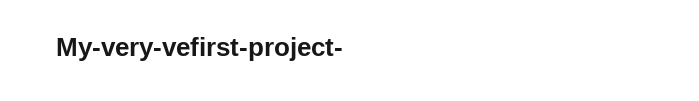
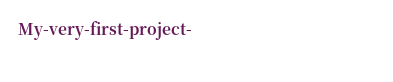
- My-very-vefirst-project-
+ My-very-first-project-

